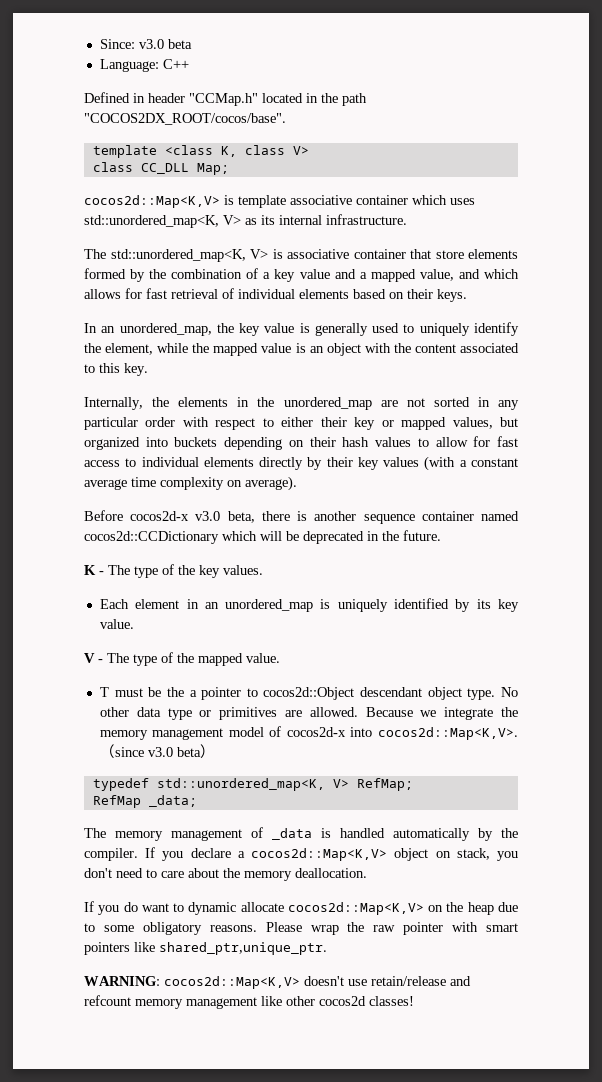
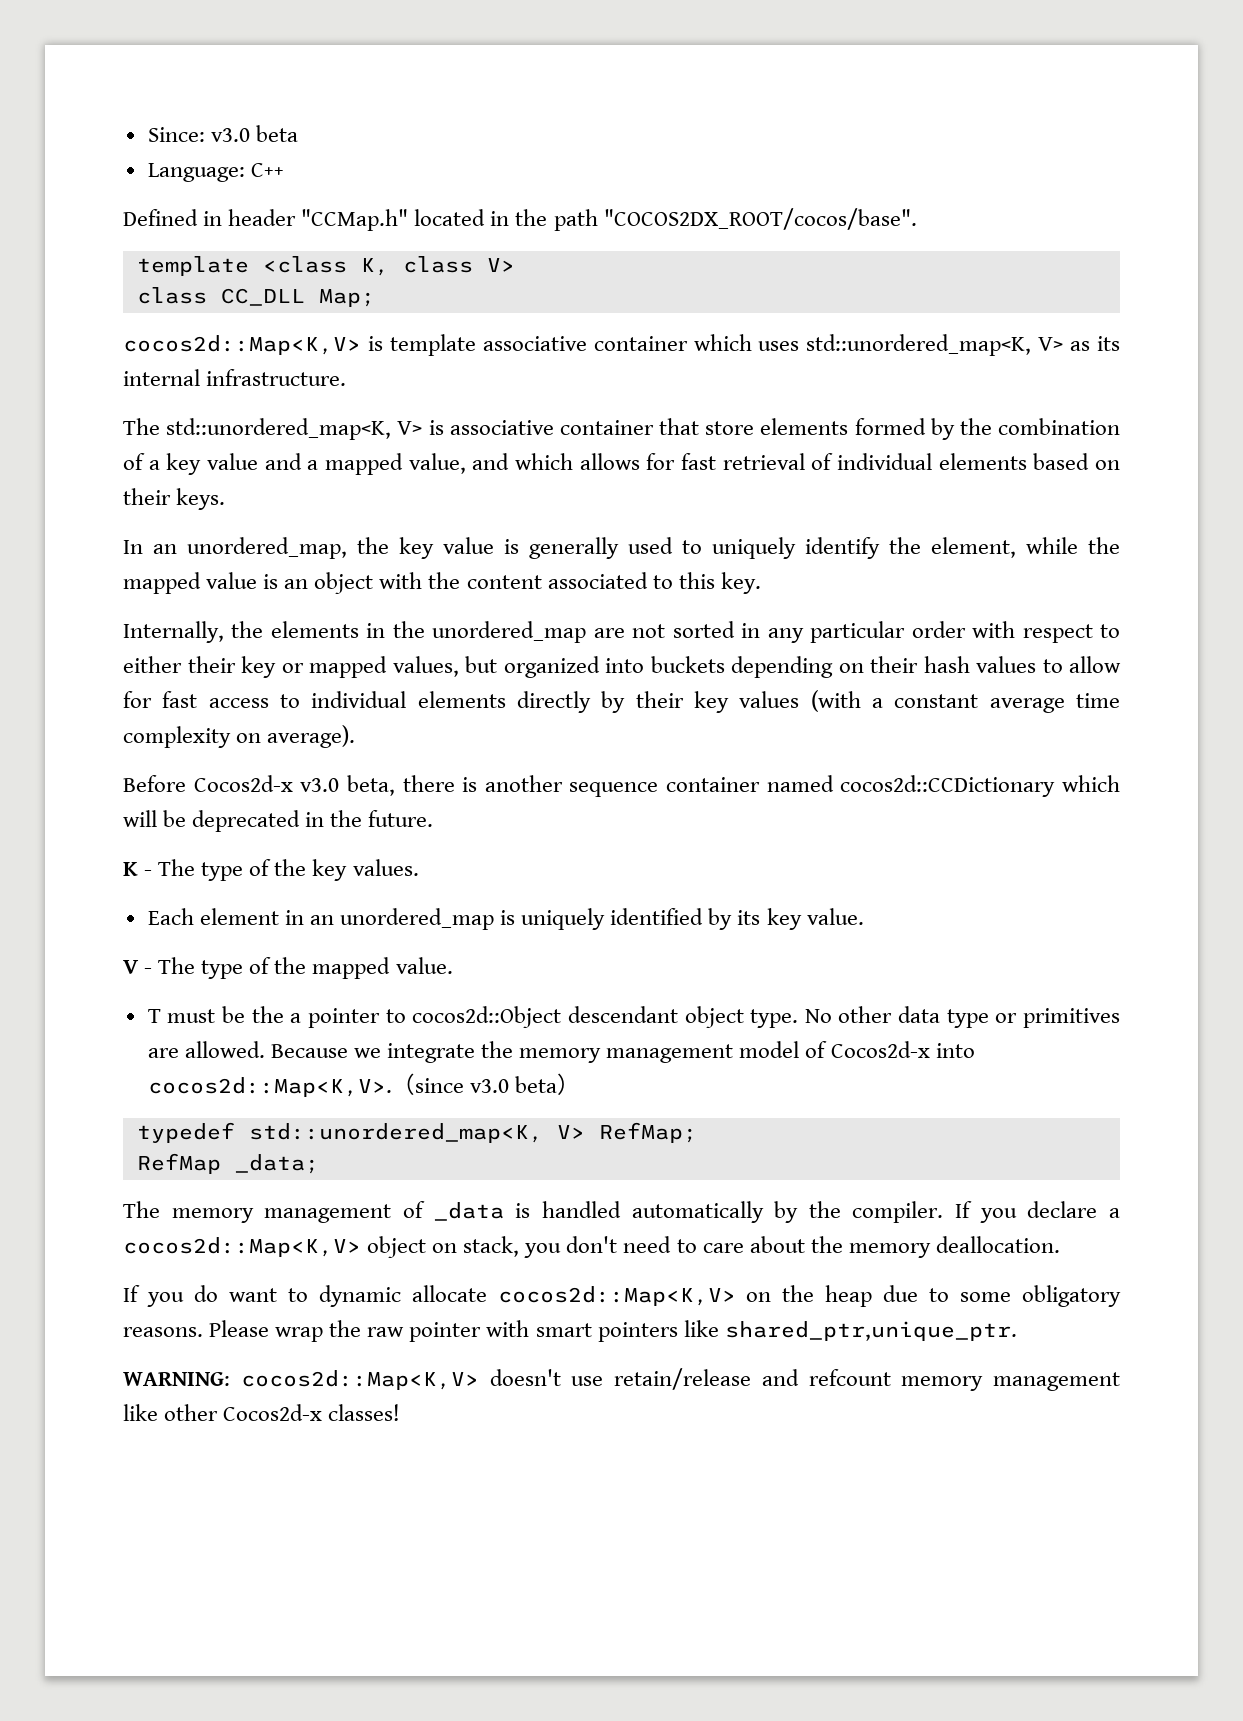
- Before cocos2d-x v3.0 beta, there is another sequence container named cocos2d::CCDictionary which will be deprecated in the future.
+ Before Cocos2d-x v3.0 beta, there is another sequence container named cocos2d::CCDictionary which will be deprecated in the future.
- Because we integrate the memory management model of cocos2d-x into cocos2d::Map<K,V>.
+ Because we integrate the memory management model of Cocos2d-x into cocos2d::Map<K,V>.
- WARNING: cocos2d::Map<K,V> doesn't use retain/release and refcount memory management like other cocos2d classes!
+ WARNING: cocos2d::Map<K,V> doesn't use retain/release and refcount memory management like other Cocos2d-x classes!

